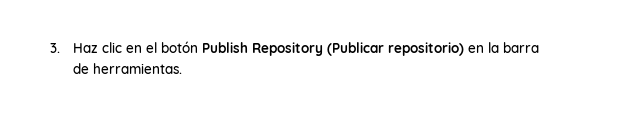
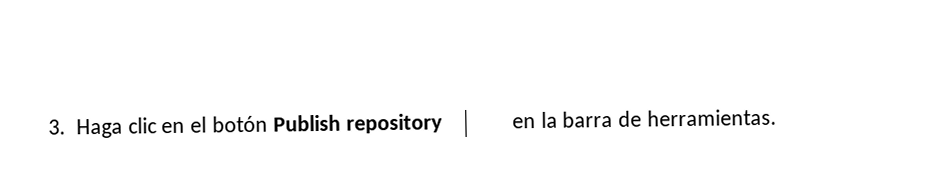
- 3. Haz clic en el botón Publish Repository (Publicar repositorio) en la barra de herramientas.
+ 3. Haga clic en el botón Publish repository en la barra de herramientas.

